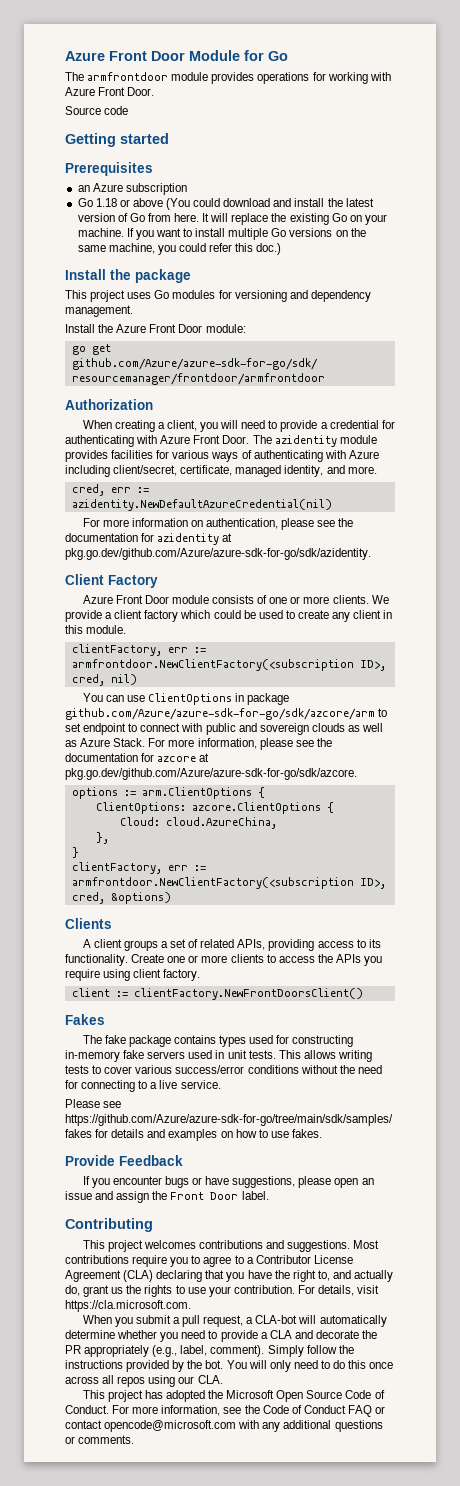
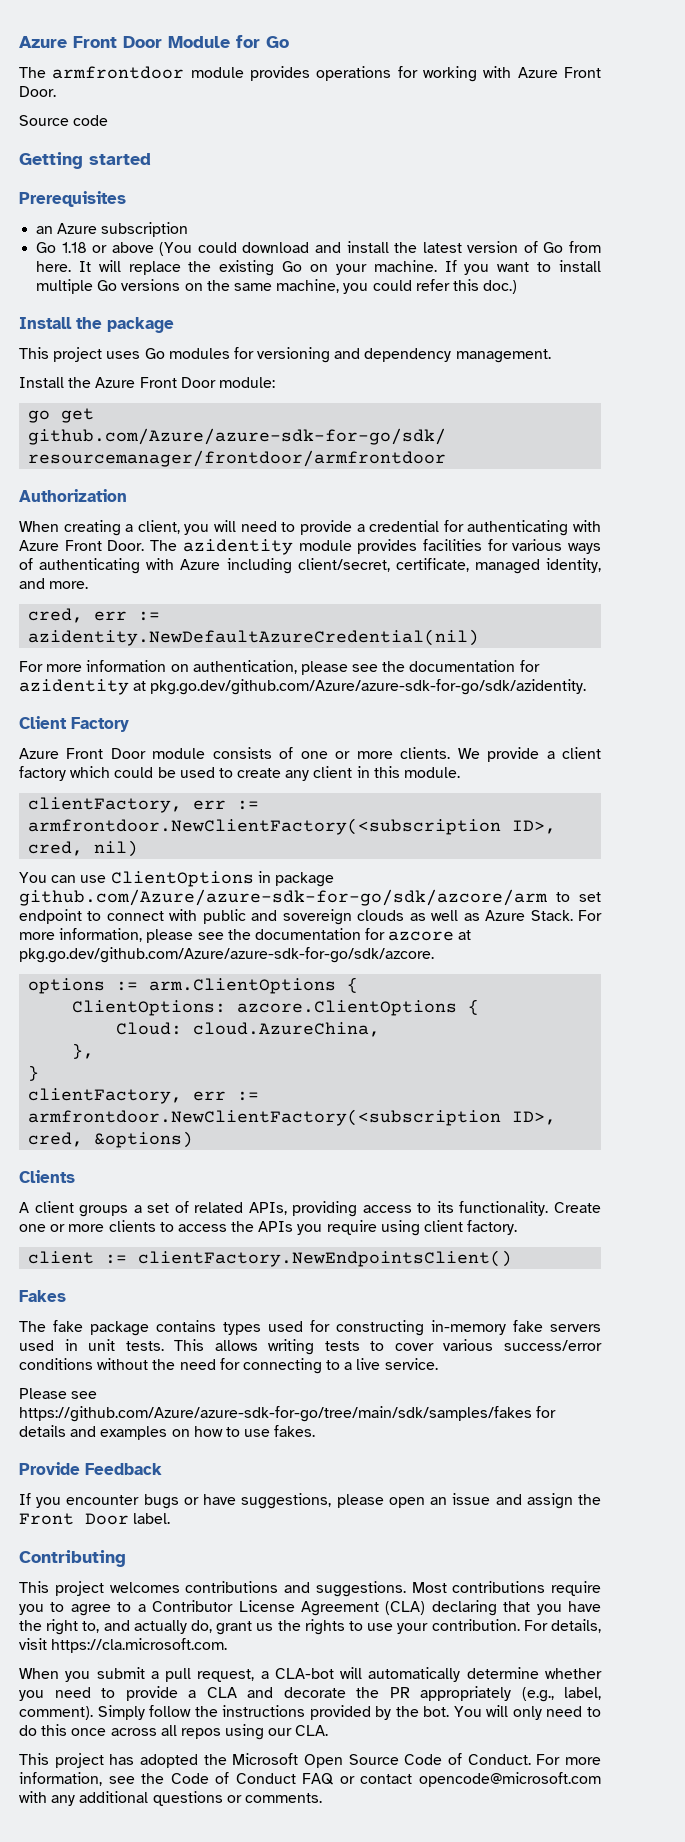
- client := clientFactory.NewFrontDoorsClient()
+ client := clientFactory.NewEndpointsClient()

